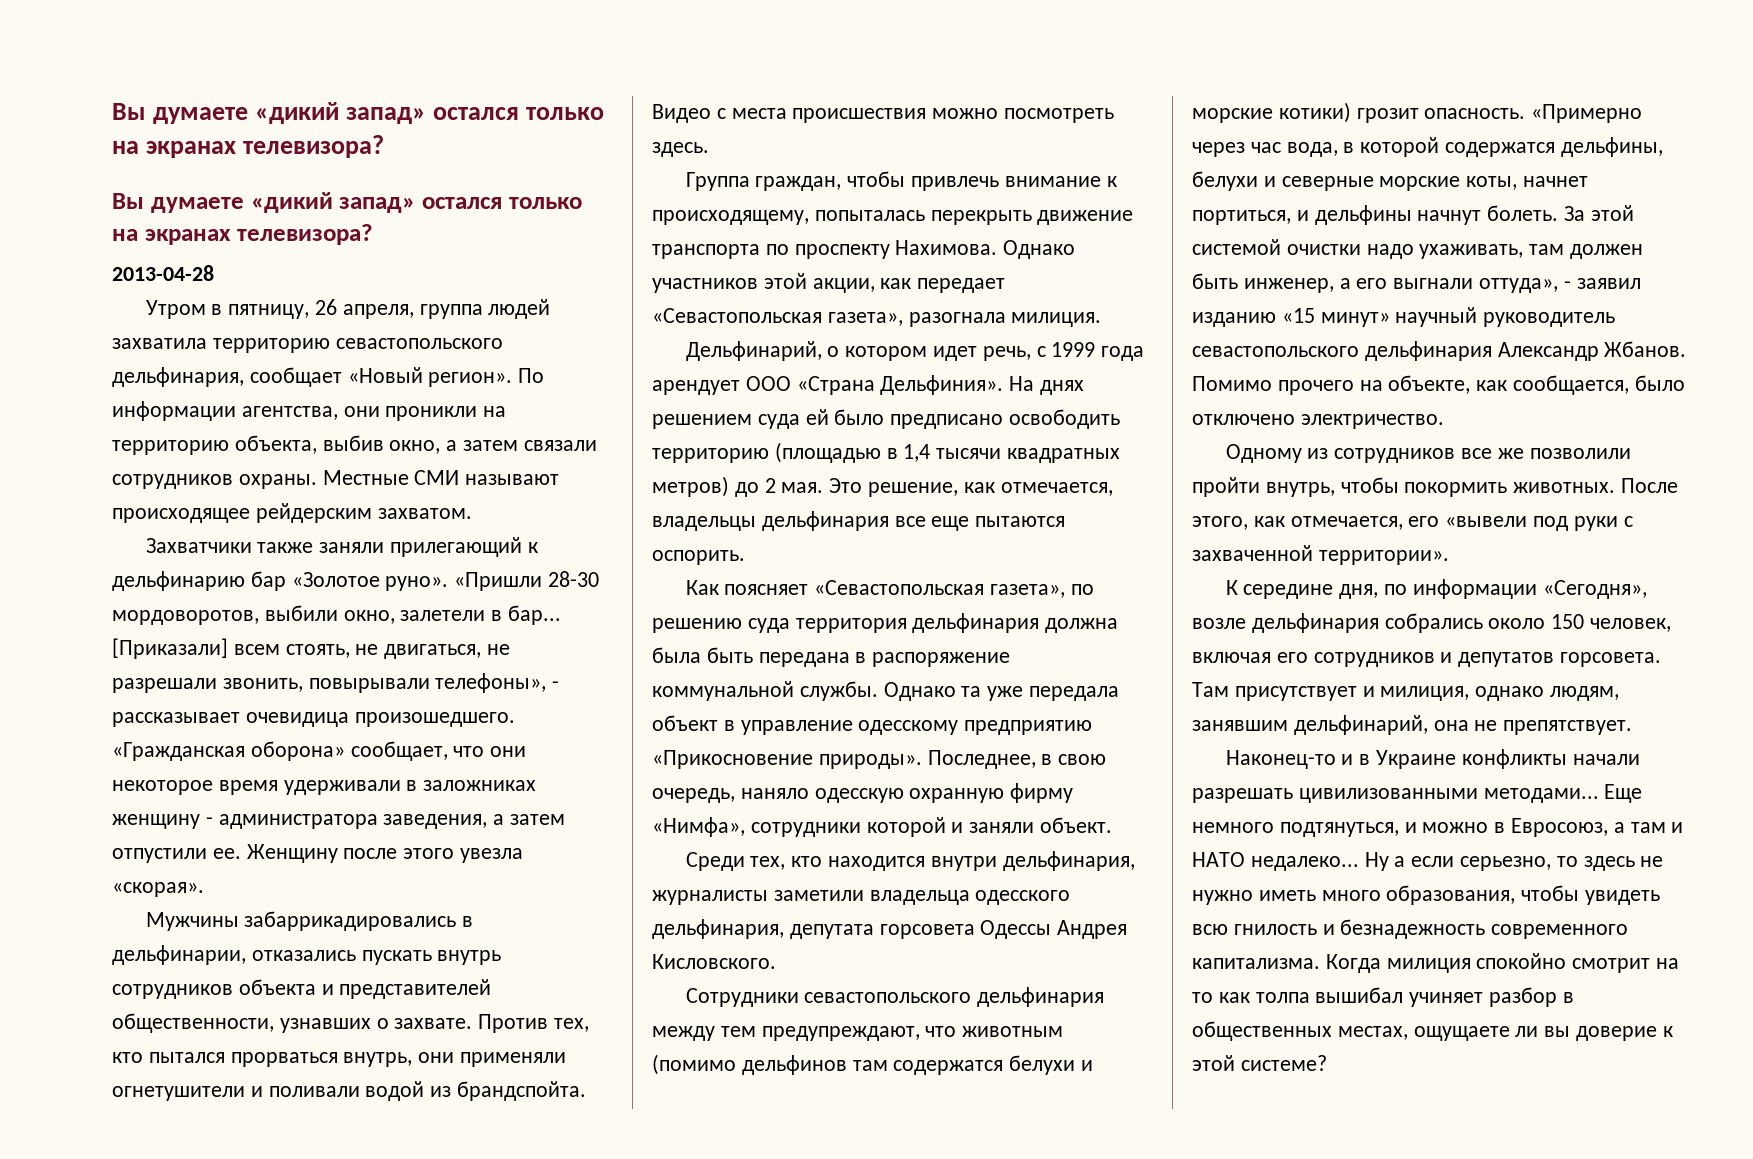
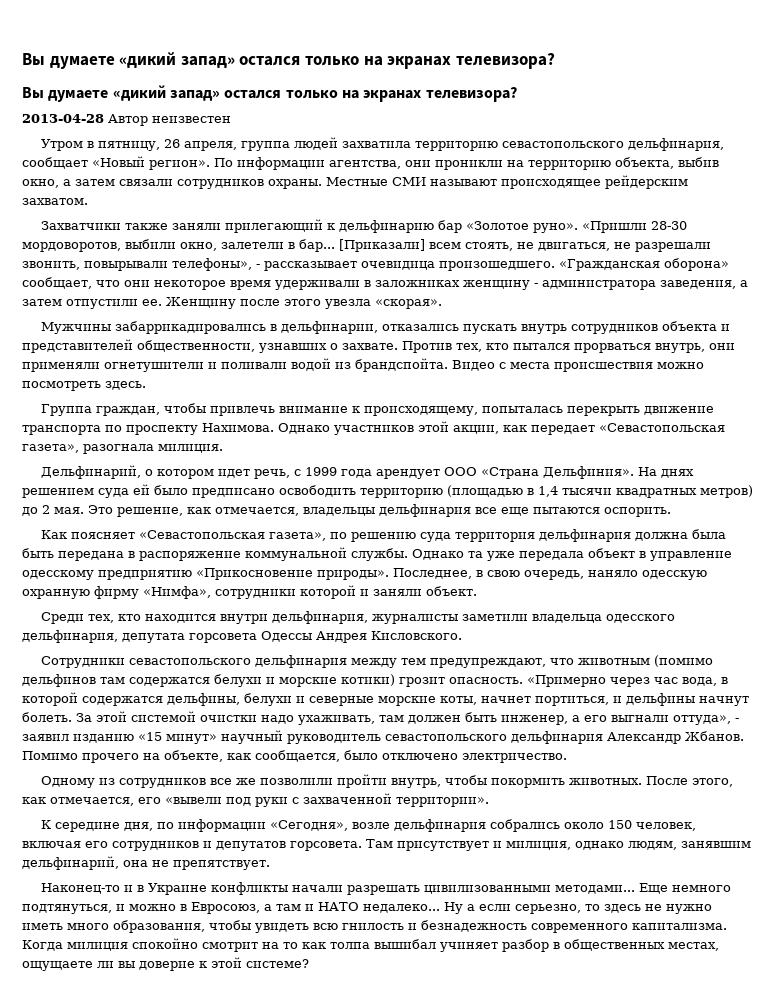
- 2013-04-28
+ 2013-04-28 Автор неизвестен

